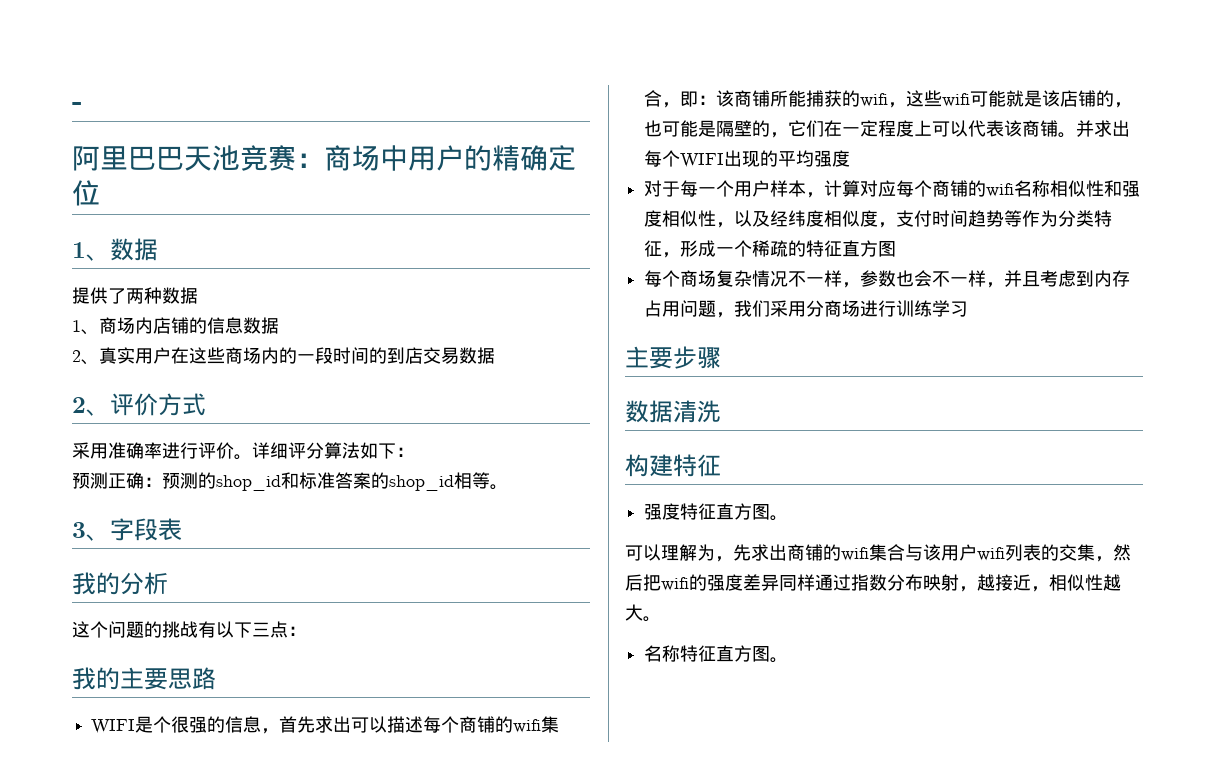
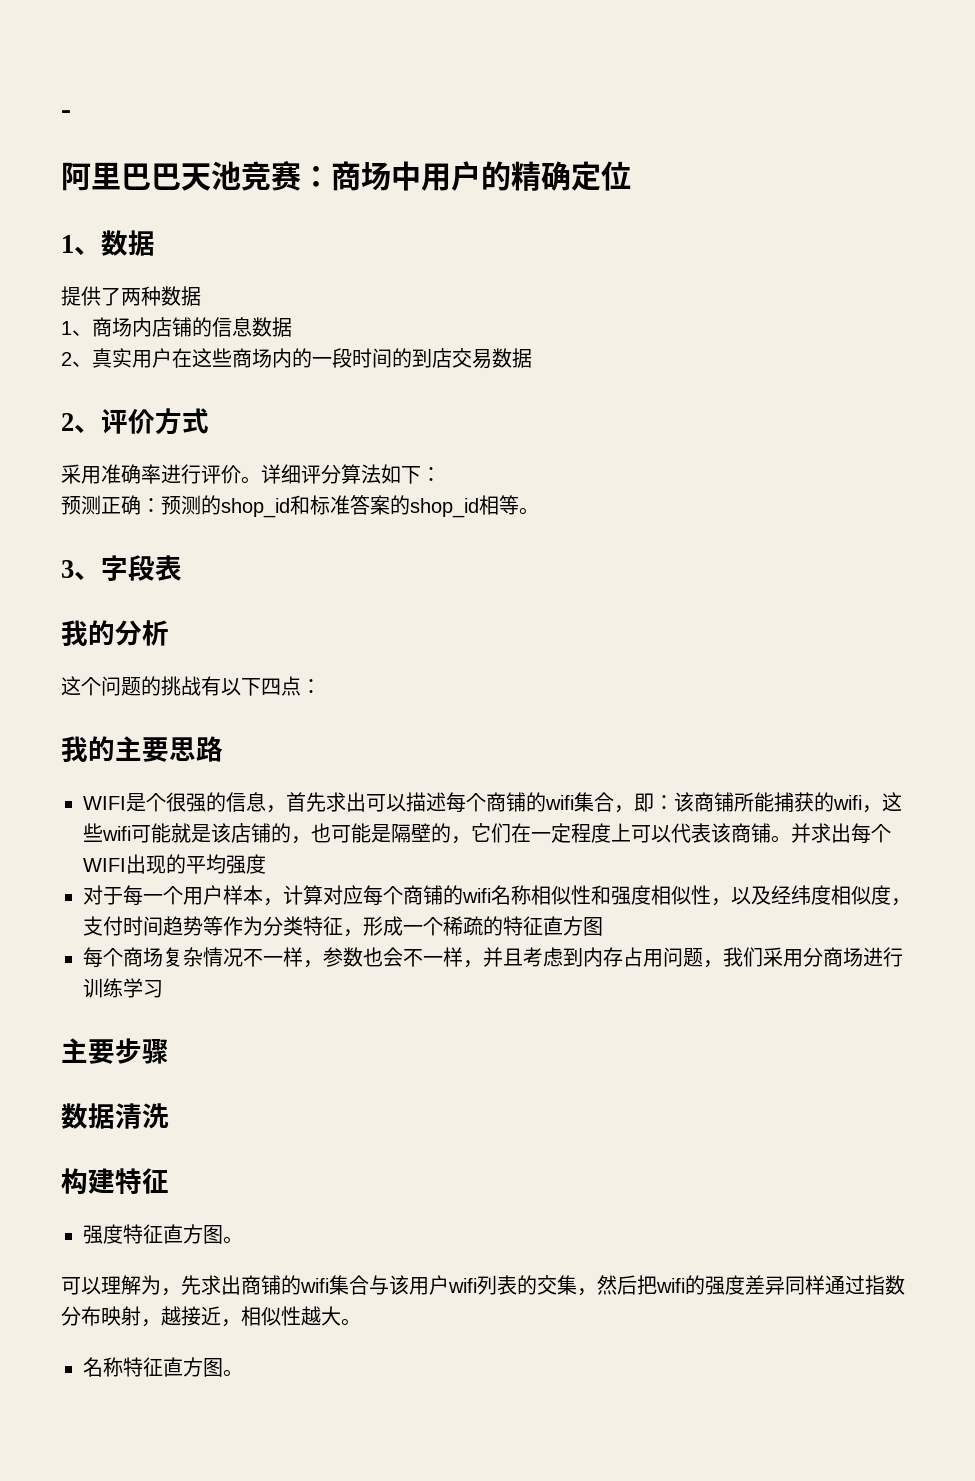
- 这个问题的挑战有以下三点：
+ 这个问题的挑战有以下四点：

